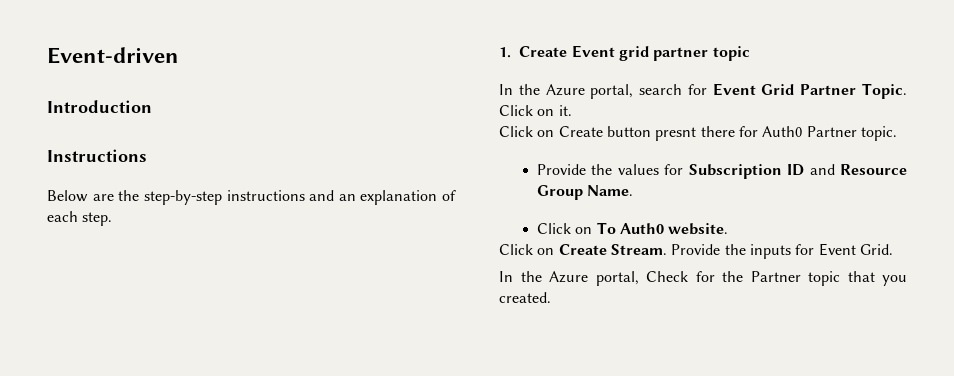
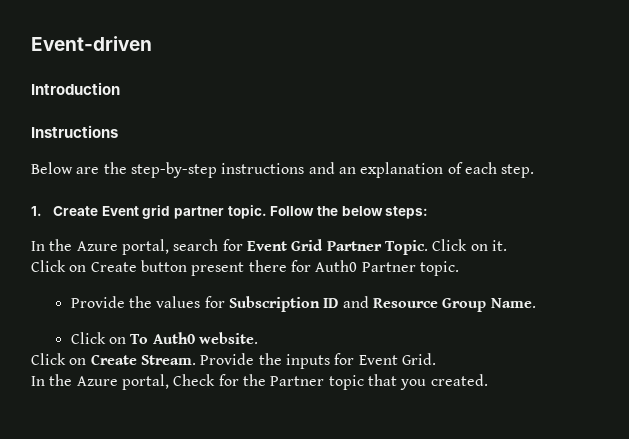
- 1. Create Event grid partner topic
+ 1. Create Event grid partner topic. Follow the below steps:
- Click on Create button presnt there for Auth0 Partner topic.
+ Click on Create button present there for Auth0 Partner topic.

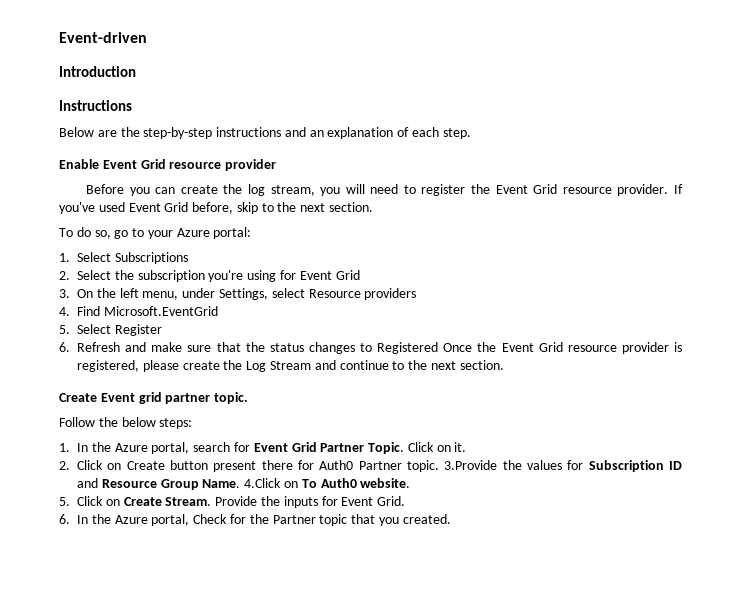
- 1. Create Event grid partner topic. Follow the below steps:
+ Enable Event Grid resource provider
+ Before you can create the log stream, you will need to register the Event Grid resource provider. If you've used Event Grid before, skip to the next section.
+ To do so, go to your Azure portal:
+ 1. Select Subscriptions
+ 2. Select the subscription you're using for Event Grid
+ 3. On the left menu, under Settings, select Resource providers
+ 4. Find Microsoft.EventGrid
+ 5. Select Register
+ 6. Refresh and make sure that the status changes to Registered Once the Event Grid resource provider is registered, please create the Log Stream and continue to the next section.
+ Create Event grid partner topic.
+ Follow the below steps:
- In the Azure portal, search for Event Grid Partner Topic.
+ 1. In the Azure portal, search for Event Grid Partner Topic.
- Click on Create button present there for Auth0 Partner topic.
- Provide the values for Subscription ID and Resource Group Name.
- Click on To Auth0 website.
+ 2. Click on Create button present there for Auth0 Partner topic. 3.Provide the values for Subscription ID and Resource Group Name. 4.Click on To Auth0 website.
- Click on Create Stream.
+ 5. Click on Create Stream.
- In the Azure portal, Check for the Partner topic that you created.
+ 6. In the Azure portal, Check for the Partner topic that you created.

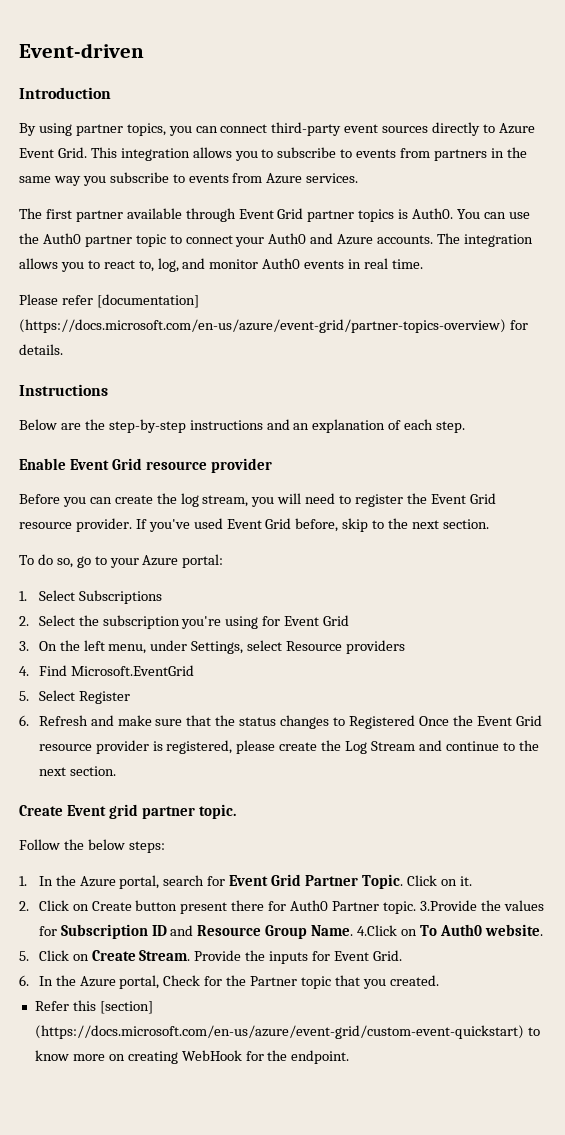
+ By using partner topics, you can connect third-party event sources directly to Azure Event Grid. This integration allows you to subscribe to events from partners in the same way you subscribe to events from Azure services.
+ The first partner available through Event Grid partner topics is Auth0. You can use the Auth0 partner topic to connect your Auth0 and Azure accounts. The integration allows you to react to, log, and monitor Auth0 events in real time.
+ Please refer [documentation] (https://docs.microsoft.com/en-us/azure/event-grid/partner-topics-overview) for details.
+ Refer this [section] (https://docs.microsoft.com/en-us/azure/event-grid/custom-event-quickstart) to know more on creating WebHook for the endpoint.

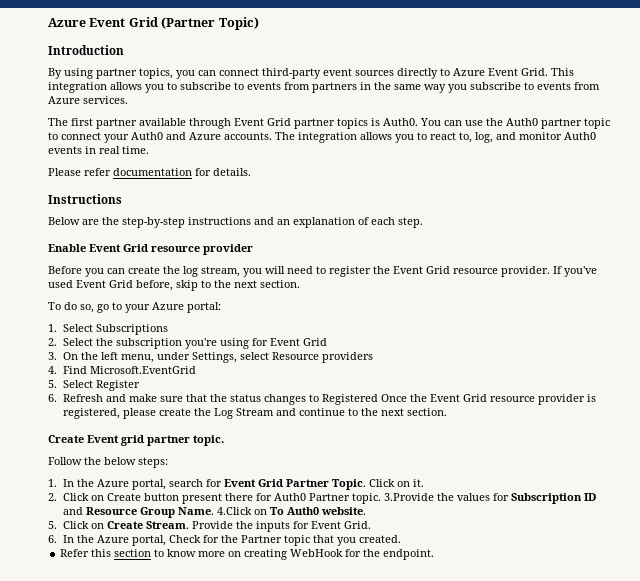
- Event-driven
+ Azure Event Grid (Partner Topic)
- Please refer [documentation] (https://docs.microsoft.com/en-us/azure/event-grid/partner-topics-overview) for details.
+ Please refer documentation for details.
- Refer this [section] (https://docs.microsoft.com/en-us/azure/event-grid/custom-event-quickstart) to know more on creating WebHook for the endpoint.
+ Refer this section to know more on creating WebHook for the endpoint.

